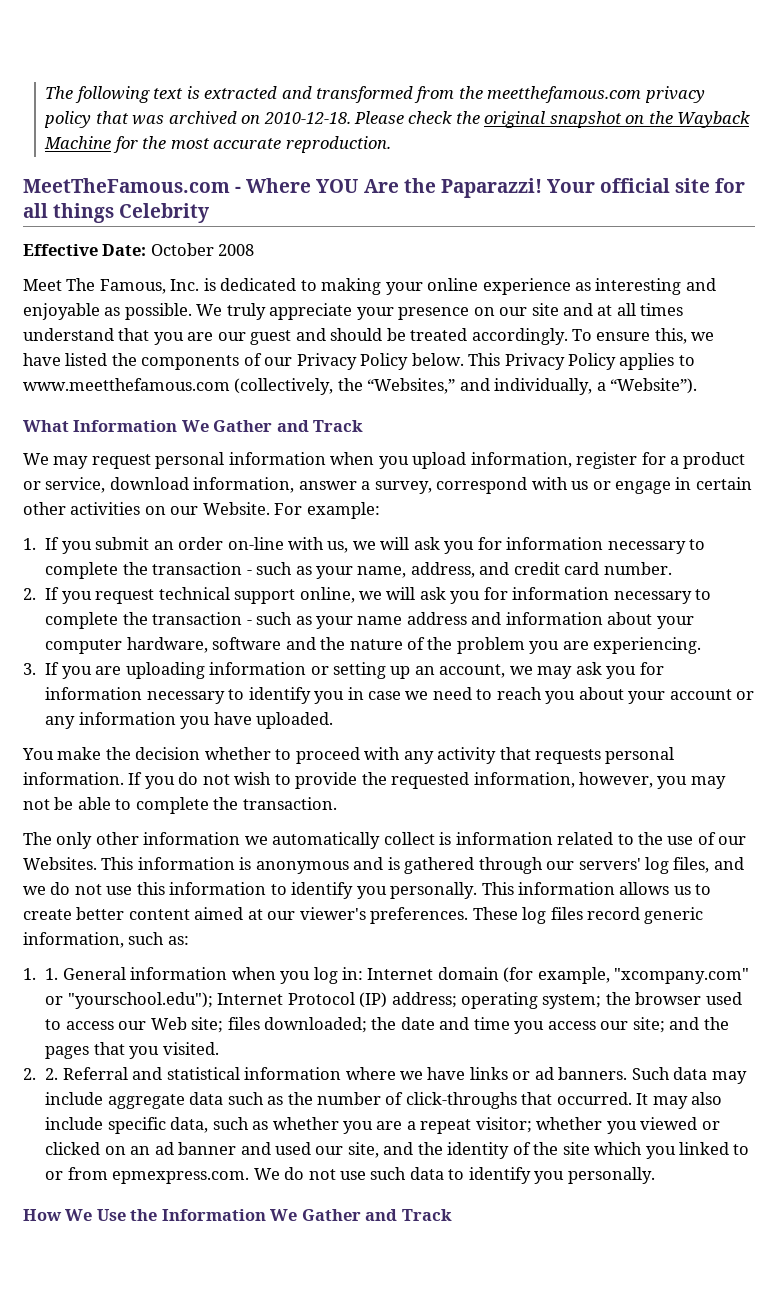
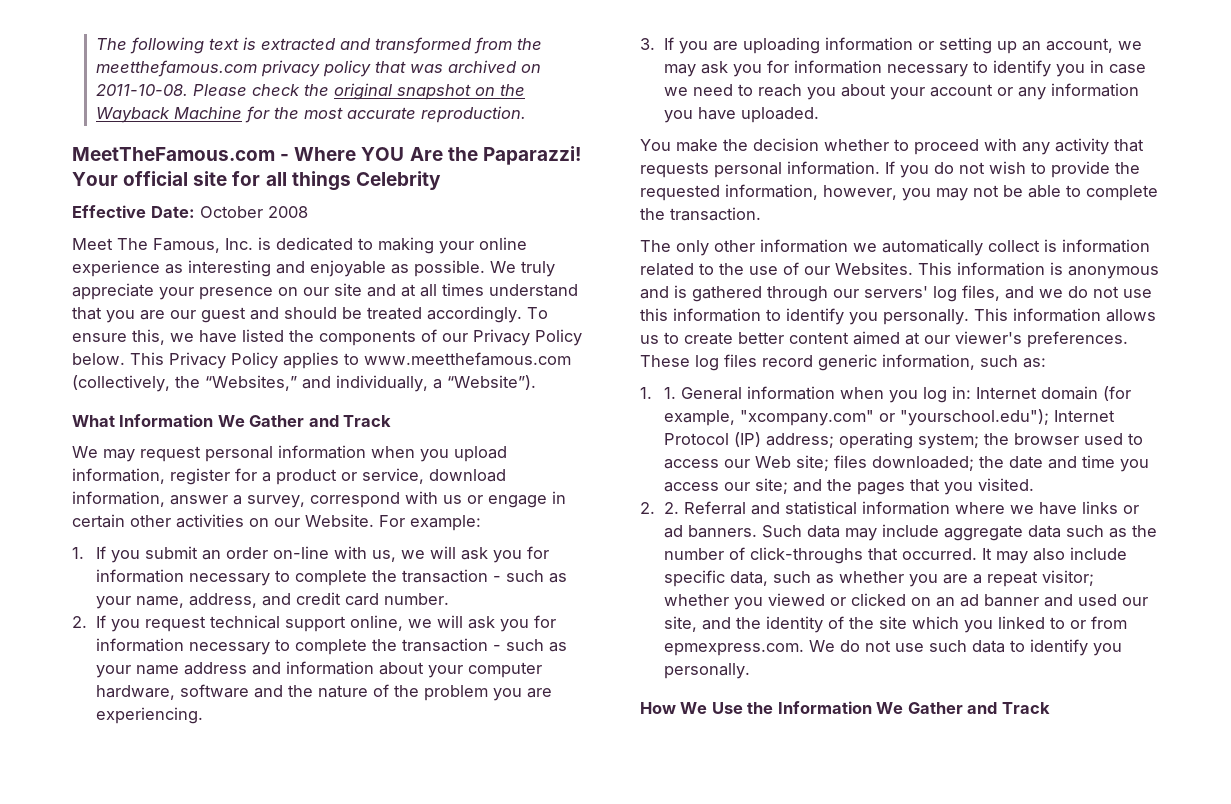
- The following text is extracted and transformed from the meetthefamous.com privacy policy that was archived on 2010-12-18.
+ The following text is extracted and transformed from the meetthefamous.com privacy policy that was archived on 2011-10-08.

